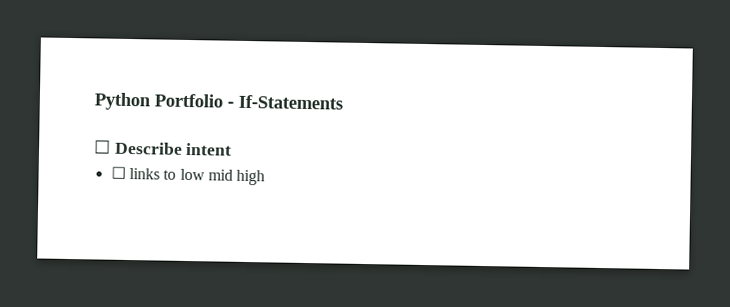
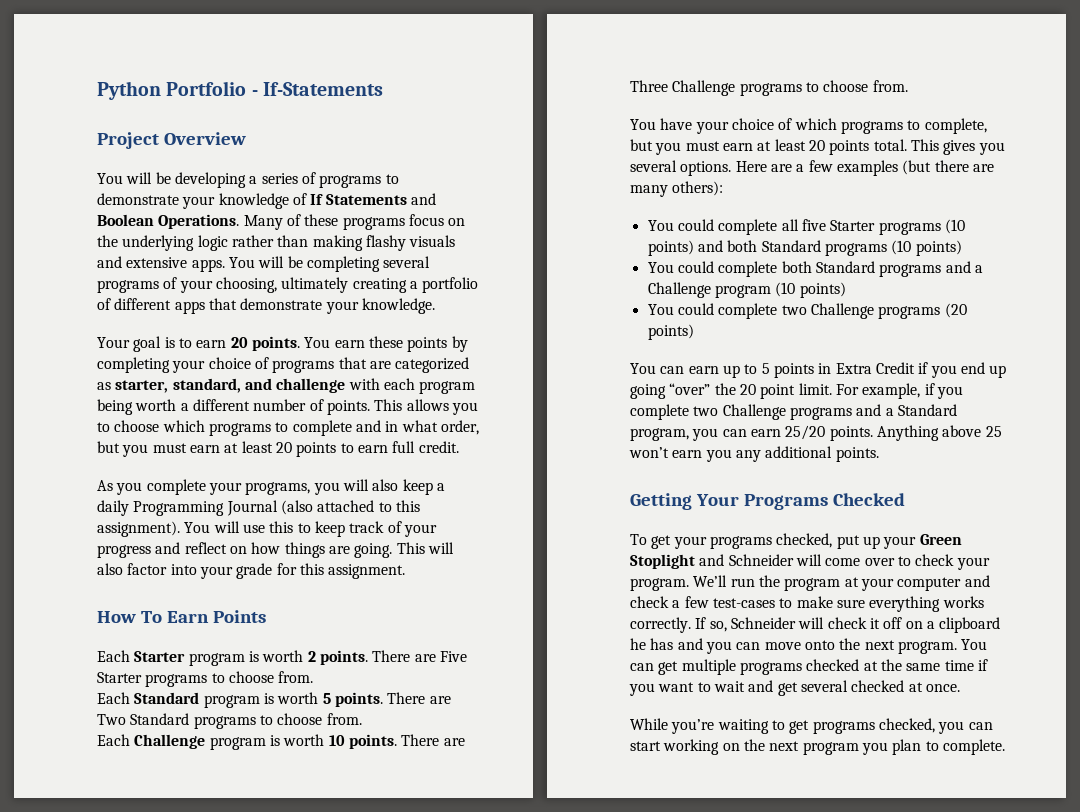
- ☐ Describe intent
- ☐ links to low mid high
+ Project Overview
+ You will be developing a series of programs to demonstrate your knowledge of If Statements and Boolean Operations. Many of these programs focus on the underlying logic rather than making flashy visuals and extensive apps. You will be completing several programs of your choosing, ultimately creating a portfolio of different apps that demonstrate your knowledge.
+ Your goal is to earn 20 points. You earn these points by completing your choice of programs that are categorized as starter, standard, and challenge with each program being worth a different number of points. This allows you to choose which programs to complete and in what order, but you must earn at least 20 points to earn full credit.
+ As you complete your programs, you will also keep a daily Programming Journal (also attached to this assignment). You will use this to keep track of your progress and reflect on how things are going. This will also factor into your grade for this assignment.
+ How To Earn Points
+ Each Starter program is worth 2 points. There are Five Starter programs to choose from.
+ Each Standard program is worth 5 points. There are Two Standard programs to choose from.
+ Each Challenge program is worth 10 points. There are Three Challenge programs to choose from.
+ You have your choice of which programs to complete, but you must earn at least 20 points total. This gives you several options. Here are a few examples (but there are many others):
+ You could complete all five Starter programs (10 points) and both Standard programs (10 points)
+ You could complete both Standard programs and a Challenge program (10 points)
+ You could complete two Challenge programs (20 points)
+ You can earn up to 5 points in Extra Credit if you end up going “over” the 20 point limit. For example, if you complete two Challenge programs and a Standard program, you can earn 25/20 points. Anything above 25 won’t earn you any additional points.
+ Getting Your Programs Checked
+ To get your programs checked, put up your Green Stoplight and Schneider will come over to check your program. We’ll run the program at your computer and check a few test-cases to make sure everything works correctly. If so, Schneider will check it off on a clipboard he has and you can move onto the next program. You can get multiple programs checked at the same time if you want to wait and get several checked at once.
+ While you’re waiting to get programs checked, you can start working on the next program you plan to complete.

